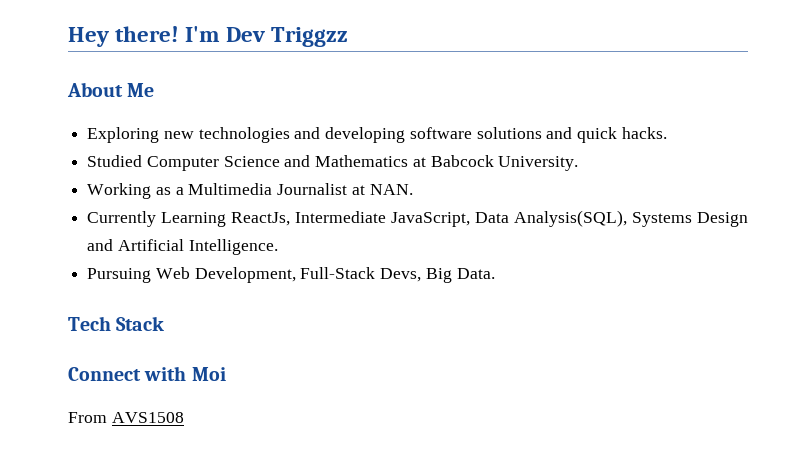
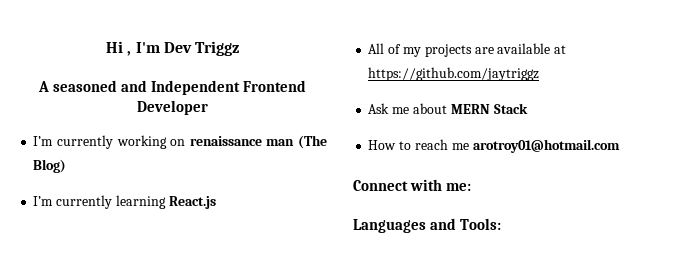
- Hey there! I'm Dev Triggzz
- About Me
- Exploring new technologies and developing software solutions and quick hacks.
- Studied Computer Science and Mathematics at Babcock University.
- Working as a Multimedia Journalist at NAN.
- Currently Learning ReactJs, Intermediate JavaScript, Data Analysis(SQL), Systems Design and Artificial Intelligence.
- Pursuing Web Development, Full-Stack Devs, Big Data.
- Tech Stack
- Connect with Moi
- From AVS1508
+ Hi , I'm Dev Triggz
+ A seasoned and Independent Frontend Developer
+ I’m currently working on renaissance man (The Blog)
+ I’m currently learning React.js
+ All of my projects are available at https://github.com/jaytriggz
+ Ask me about MERN Stack
+ How to reach me arotroy01@hotmail.com
+ Connect with me:
+ Languages and Tools:

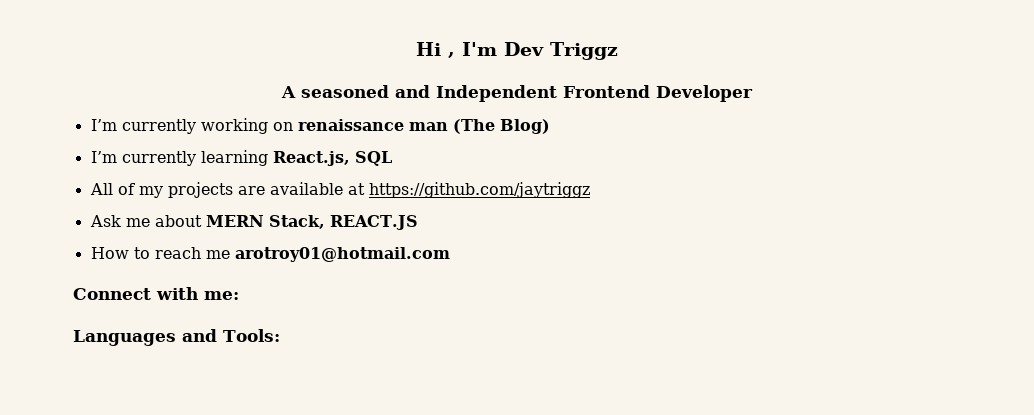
- I’m currently learning React.js
+ I’m currently learning React.js, SQL
- Ask me about MERN Stack
+ Ask me about MERN Stack, REACT.JS

